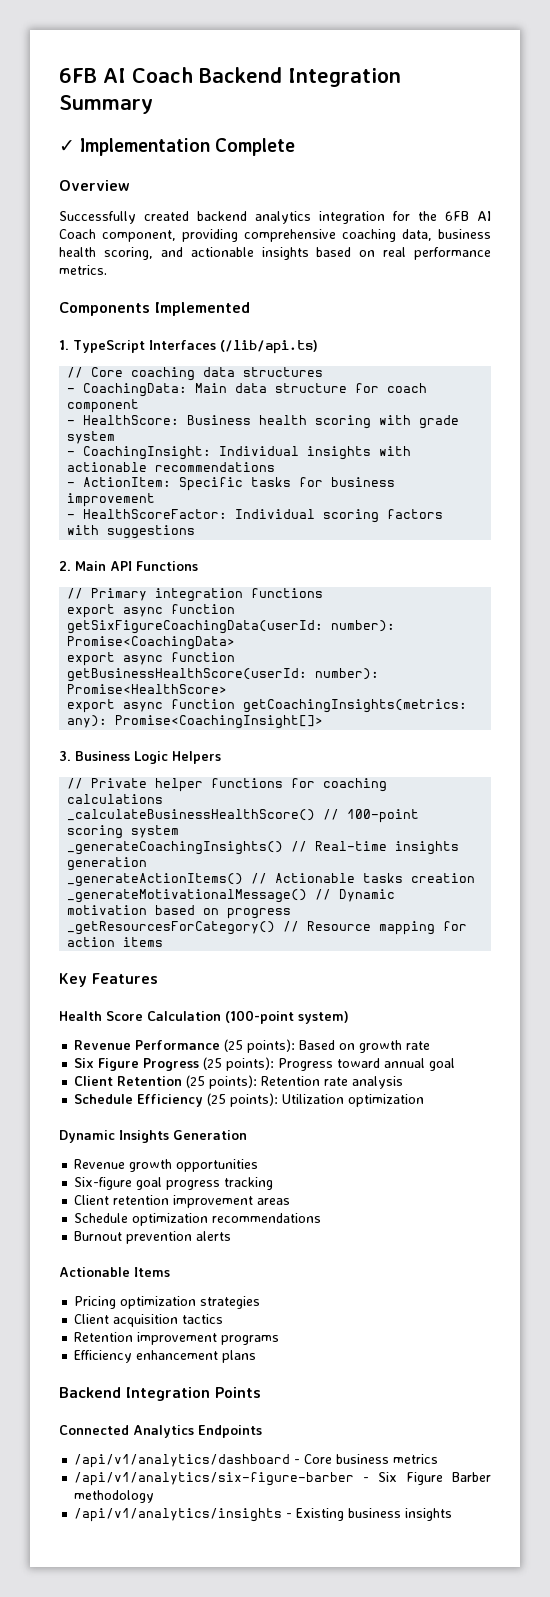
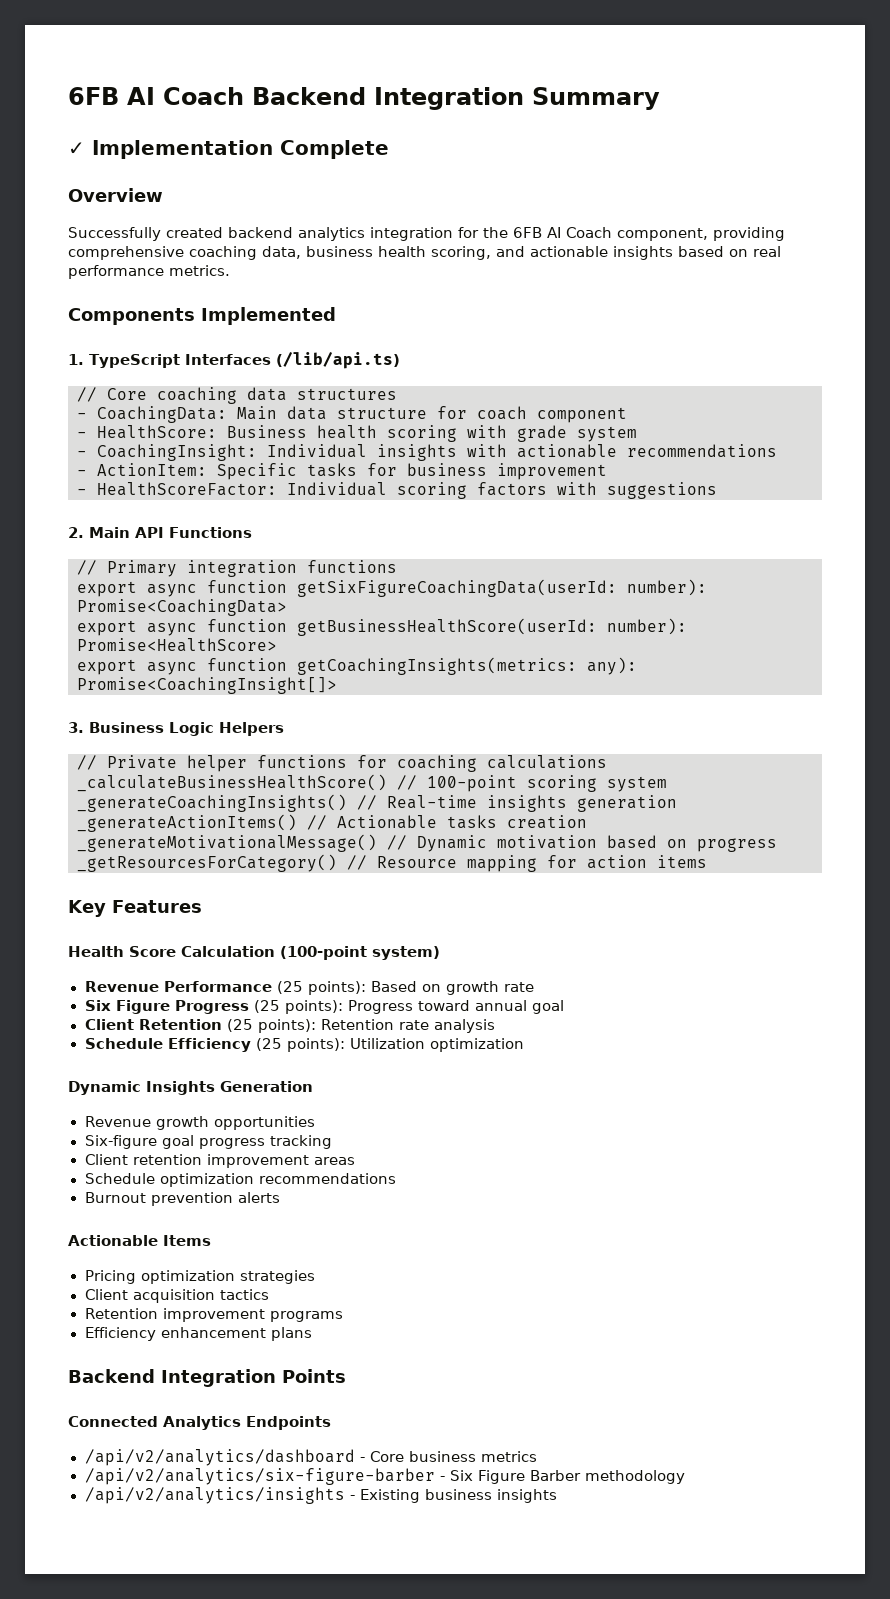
- /api/v1/analytics/dashboard - Core business metrics
+ /api/v2/analytics/dashboard - Core business metrics
- /api/v1/analytics/six-figure-barber - Six Figure Barber methodology
+ /api/v2/analytics/six-figure-barber - Six Figure Barber methodology
- /api/v1/analytics/insights - Existing business insights
+ /api/v2/analytics/insights - Existing business insights

